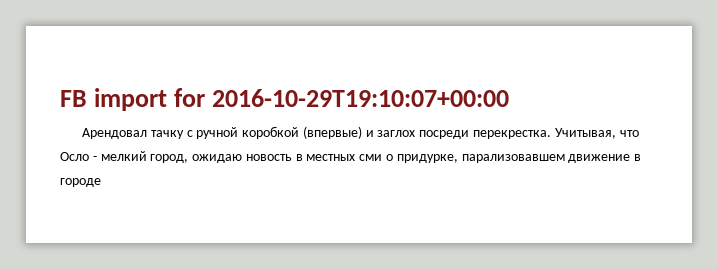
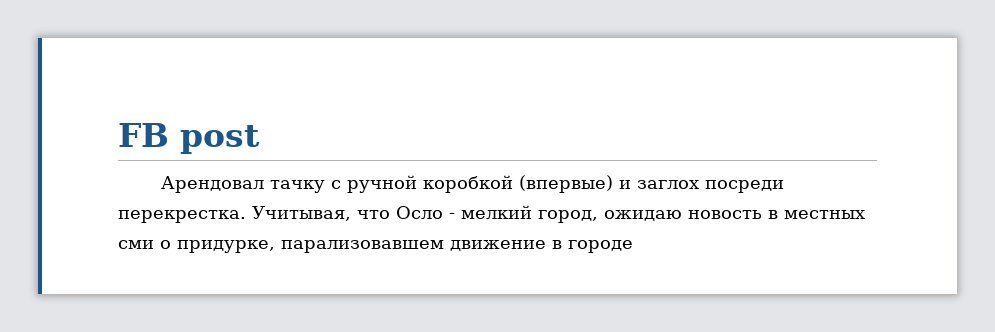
- FB import for 2016-10-29T19:10:07+00:00
+ FB post

